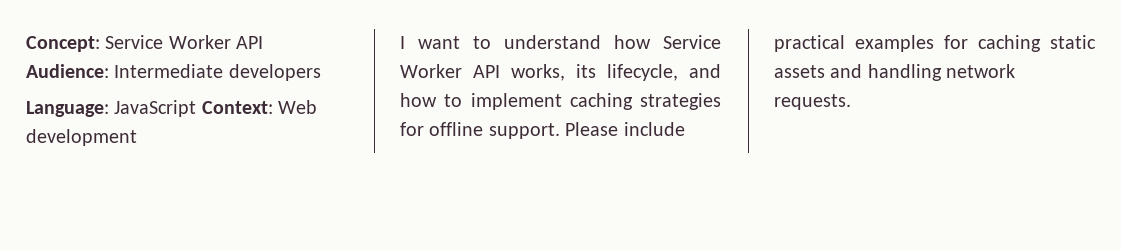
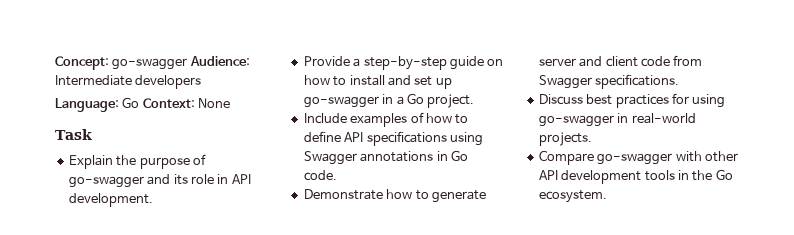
- Concept: Service Worker API Audience: Intermediate developers
+ Concept: go-swagger Audience: Intermediate developers
- Language: JavaScript Context: Web development
- I want to understand how Service Worker API works, its lifecycle, and how to implement caching strategies for offline support. Please include practical examples for caching static assets and handling network requests.
+ Language: Go Context: None
+ Task
+ Explain the purpose of go-swagger and its role in API development.
+ Provide a step-by-step guide on how to install and set up go-swagger in a Go project.
+ Include examples of how to define API specifications using Swagger annotations in Go code.
+ Demonstrate how to generate server and client code from Swagger specifications.
+ Discuss best practices for using go-swagger in real-world projects.
+ Compare go-swagger with other API development tools in the Go ecosystem.

